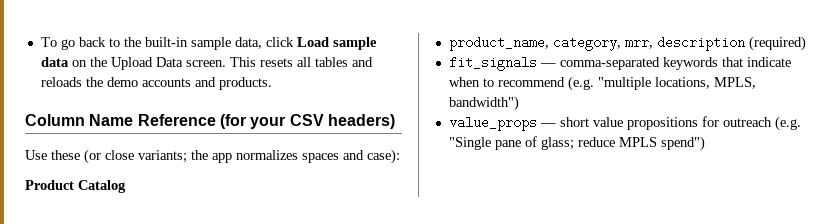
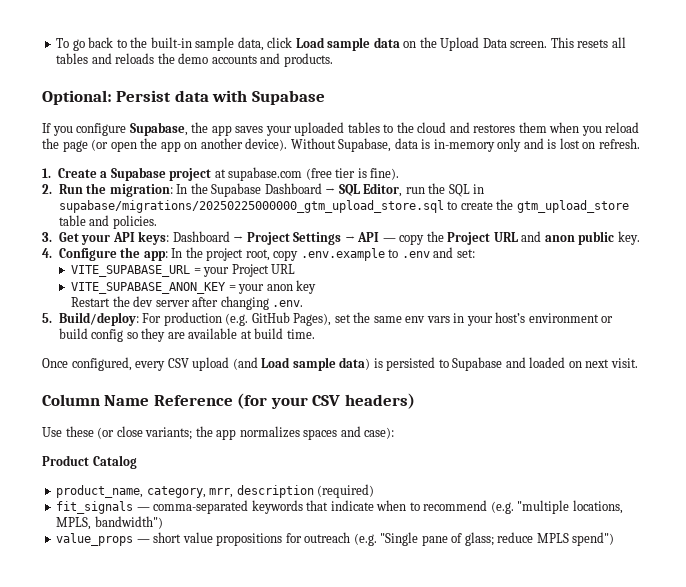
+ Optional: Persist data with Supabase
+ If you configure Supabase, the app saves your uploaded tables to the cloud and restores them when you reload the page (or open the app on another device). Without Supabase, data is in-memory only and is lost on refresh.
+ 1. Create a Supabase project at supabase.com (free tier is fine).
+ 2. Run the migration: In the Supabase Dashboard → SQL Editor, run the SQL in supabase/migrations/20250225000000_gtm_upload_store.sql to create the gtm_upload_store table and policies.
+ 3. Get your API keys: Dashboard → Project Settings → API — copy the Project URL and anon public key.
+ 4. Configure the app: In the project root, copy .env.example to .env and set:
+ VITE_SUPABASE_URL = your Project URL
+ VITE_SUPABASE_ANON_KEY = your anon key
+ Restart the dev server after changing .env.
+ 5. Build/deploy: For production (e.g. GitHub Pages), set the same env vars in your host’s environment or build config so they are available at build time.
+ Once configured, every CSV upload (and Load sample data) is persisted to Supabase and loaded on next visit.

